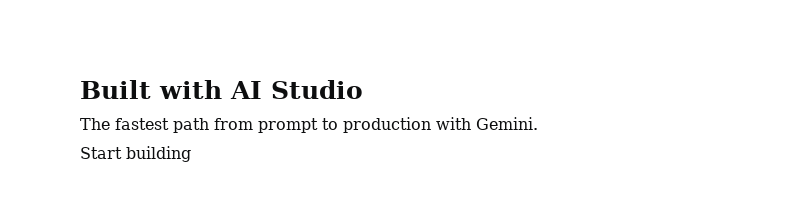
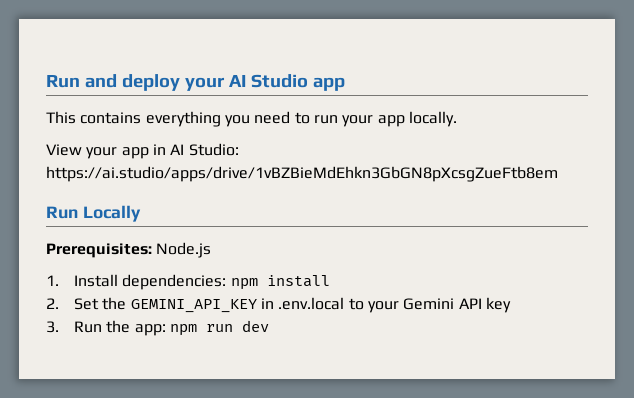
- Built with AI Studio
- The fastest path from prompt to production with Gemini.
- Start building
+ Run and deploy your AI Studio app
+ This contains everything you need to run your app locally.
+ View your app in AI Studio: https://ai.studio/apps/drive/1vBZBieMdEhkn3GbGN8pXcsgZueFtb8em
+ Run Locally
+ Prerequisites: Node.js
+ 1. Install dependencies: npm install
+ 2. Set the GEMINI_API_KEY in .env.local to your Gemini API key
+ 3. Run the app: npm run dev

